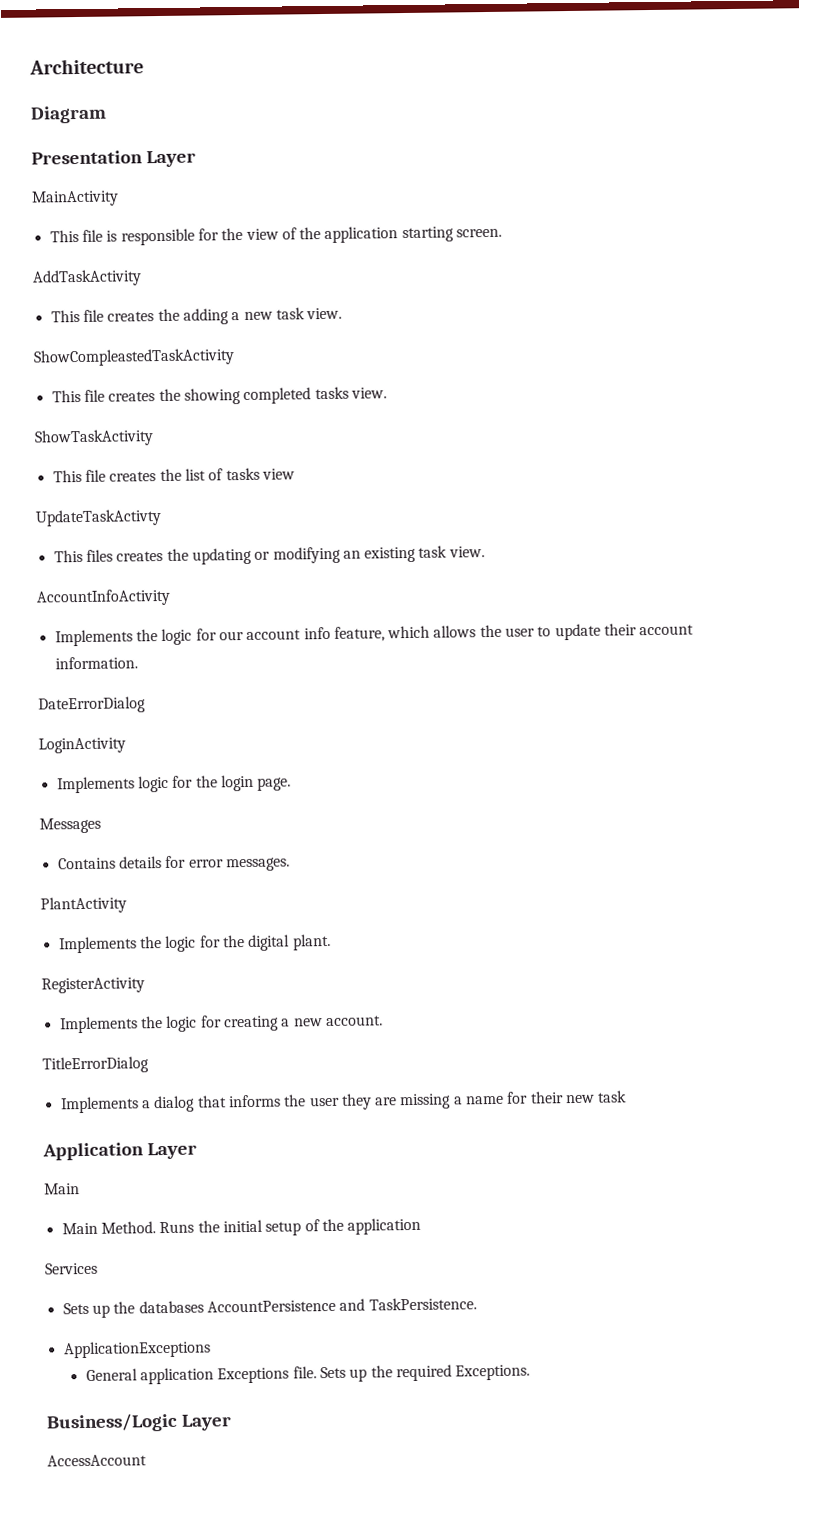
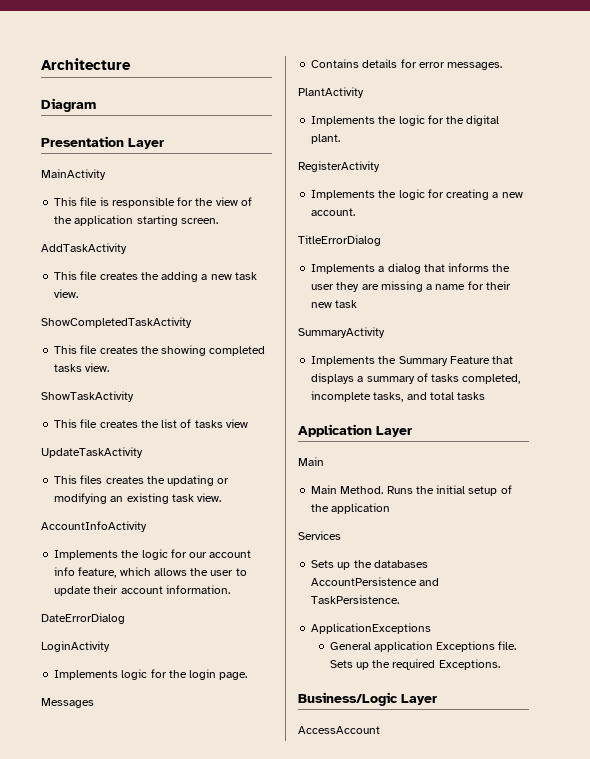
- ShowCompleastedTaskActivity
+ ShowCompletedTaskActivity
- UpdateTaskActivty
+ UpdateTaskActivity
+ SummaryActivity
+ Implements the Summary Feature that displays a summary of tasks completed, incomplete tasks, and total tasks

